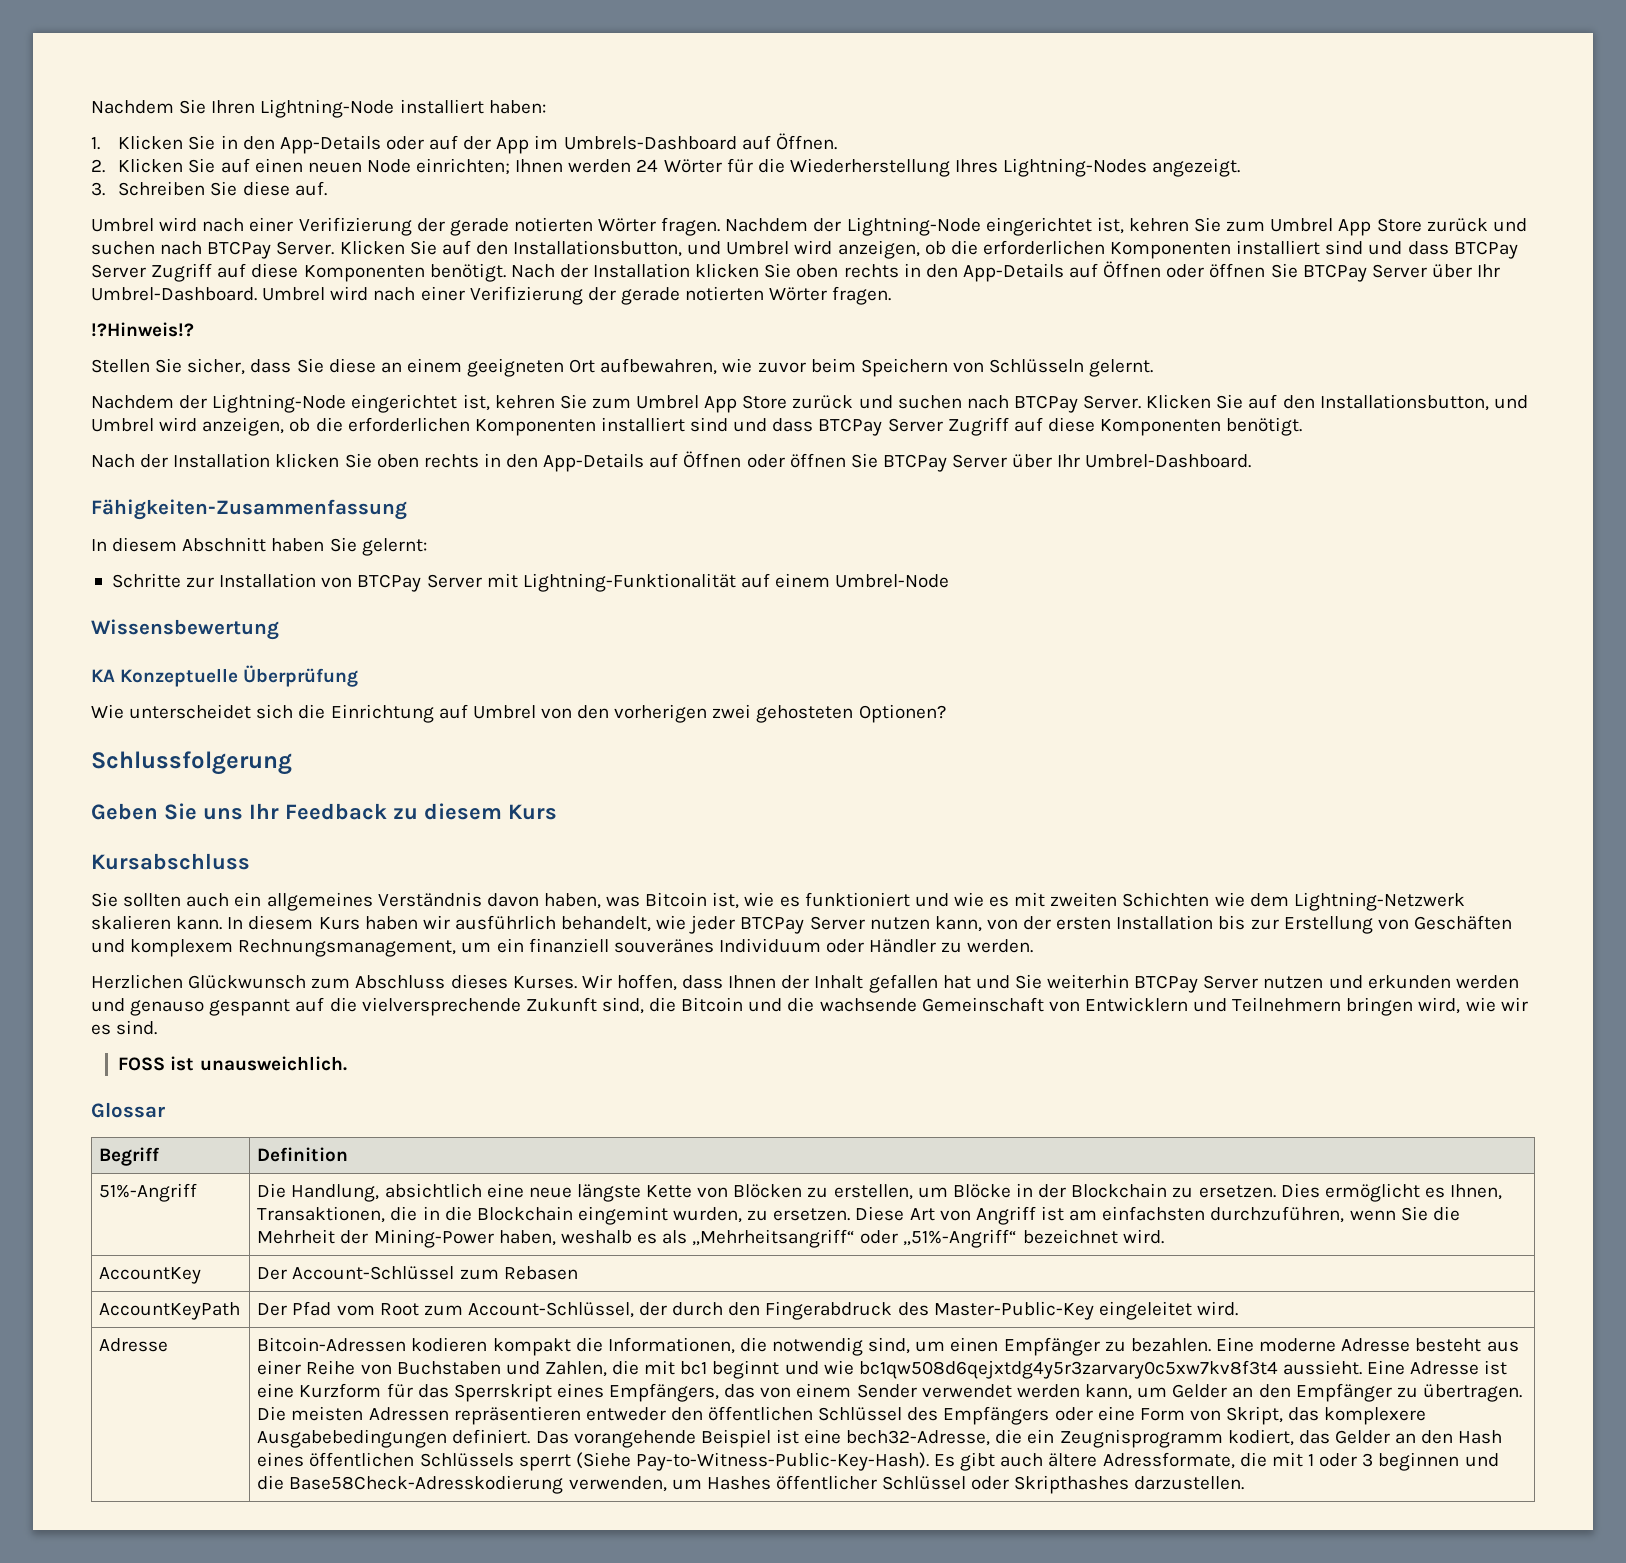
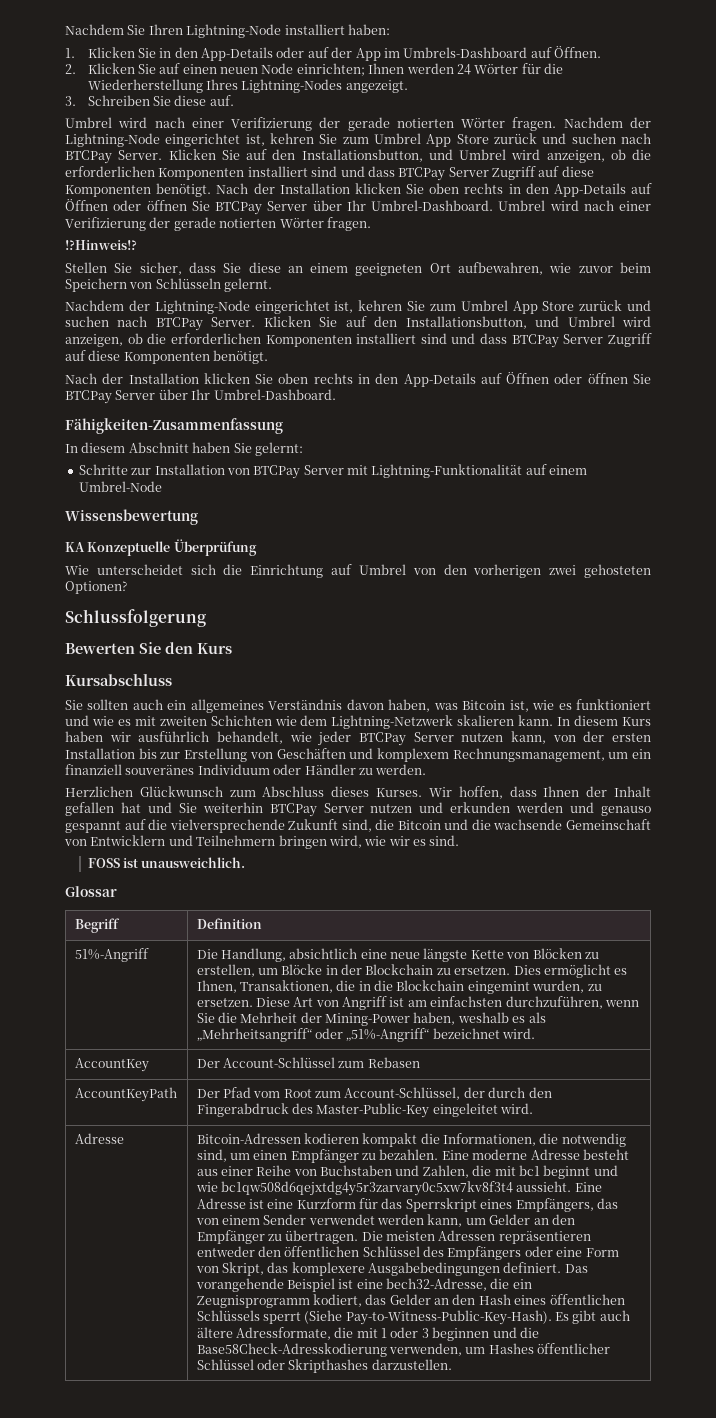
- Geben Sie uns Ihr Feedback zu diesem Kurs
+ Bewerten Sie den Kurs

